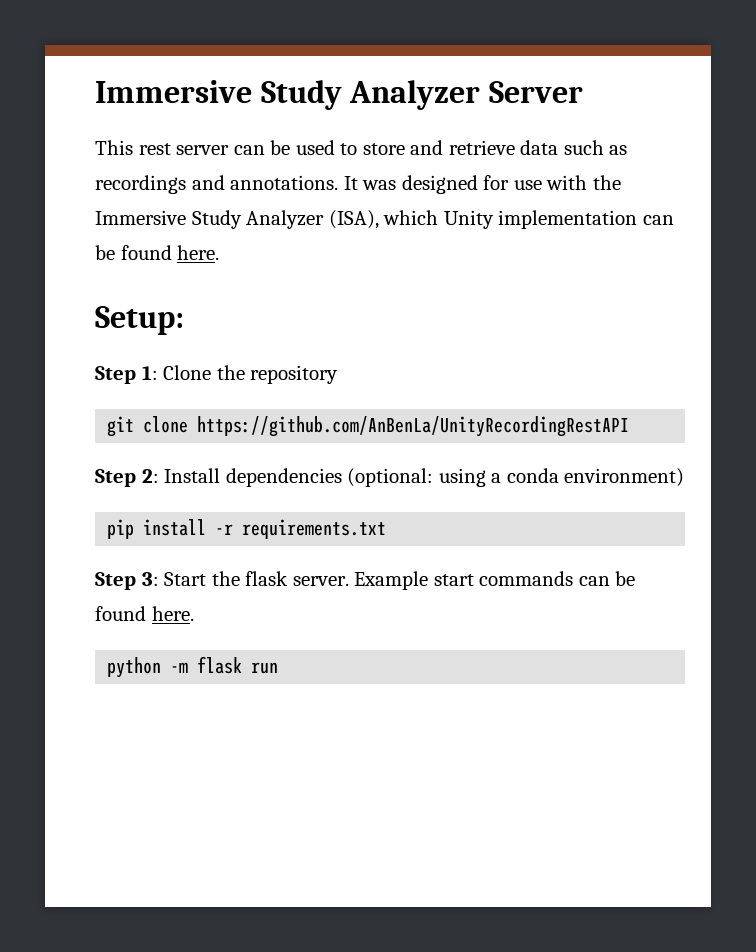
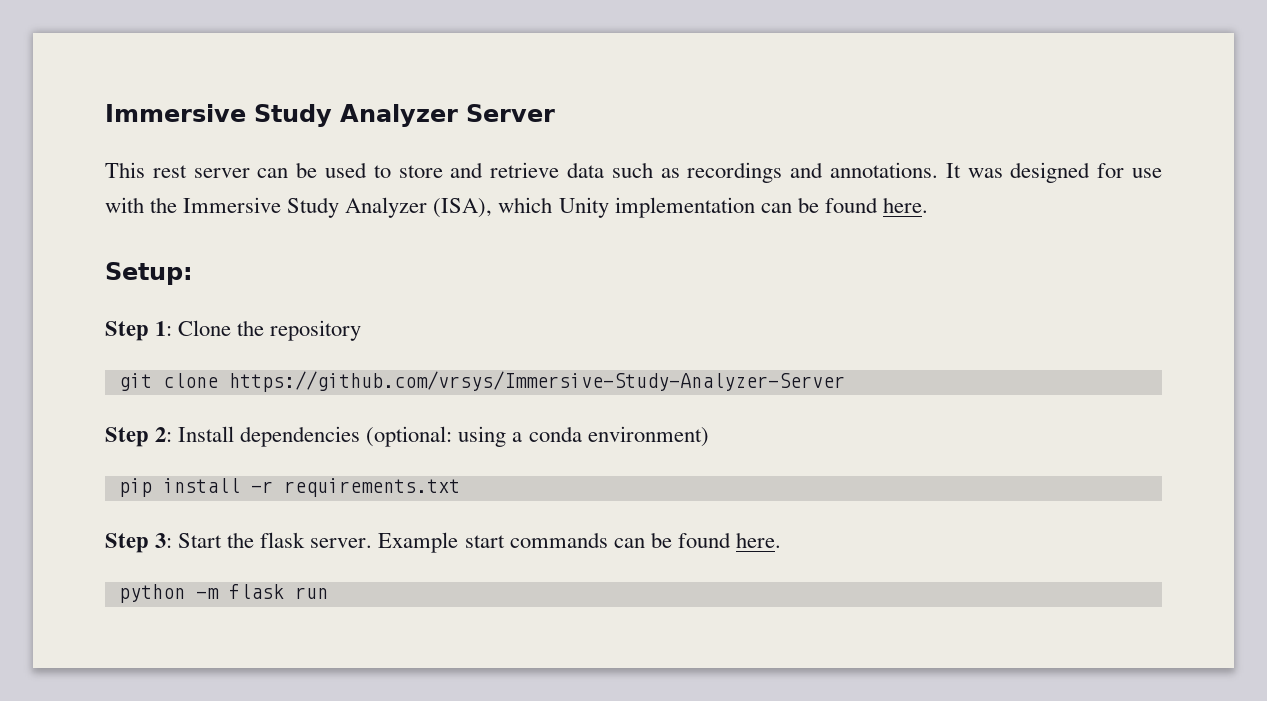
- git clone https://github.com/AnBenLa/UnityRecordingRestAPI
+ git clone https://github.com/vrsys/Immersive-Study-Analyzer-Server

